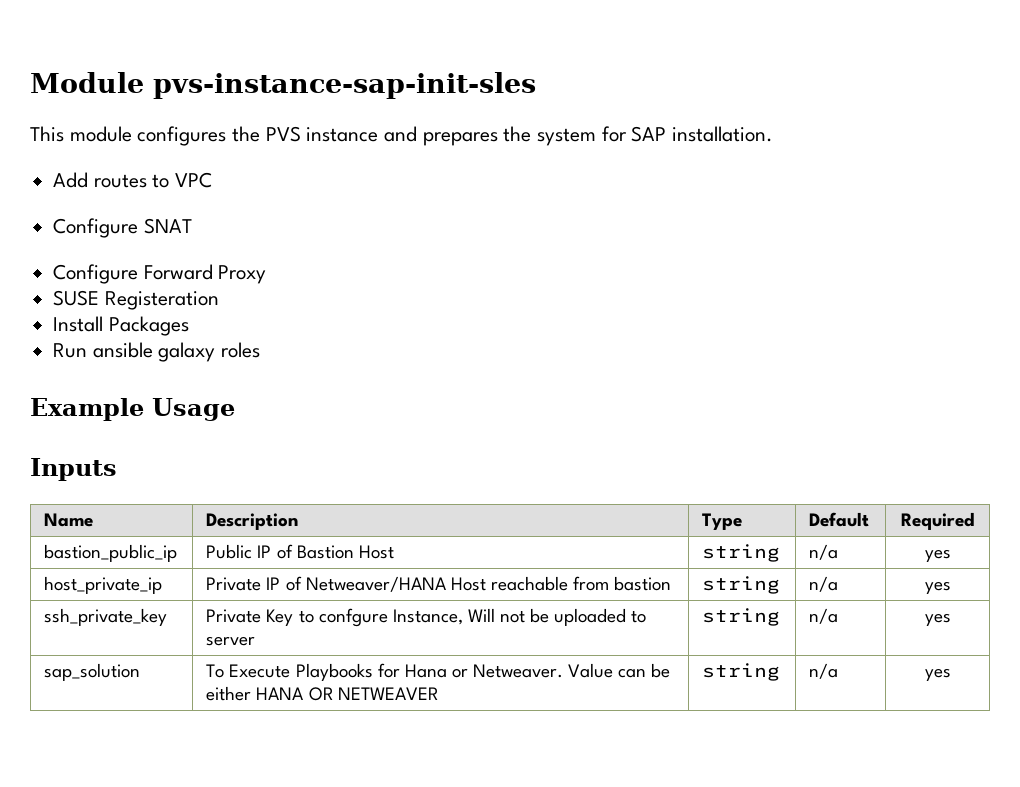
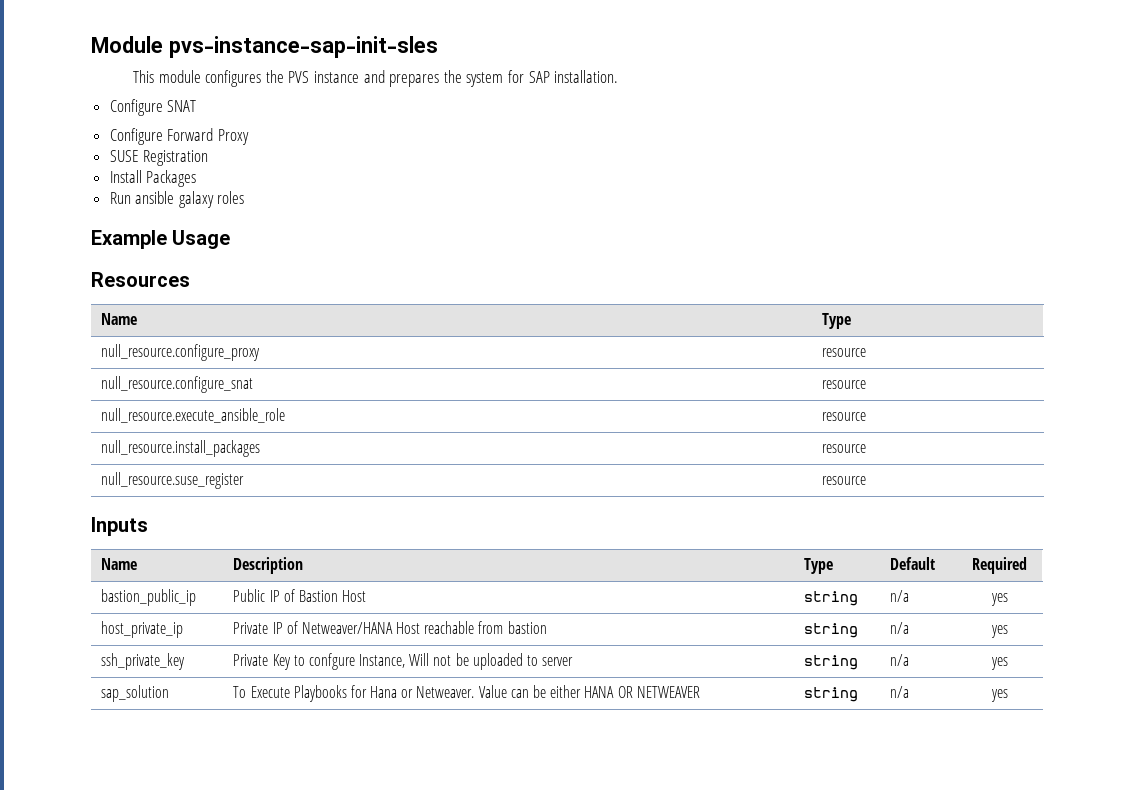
- Add routes to VPC
- SUSE Registeration
+ SUSE Registration
+ Resources
+ Name | Type
+ null_resource.configure_proxy | resource
+ null_resource.configure_snat | resource
+ null_resource.execute_ansible_role | resource
+ null_resource.install_packages | resource
+ null_resource.suse_register | resource

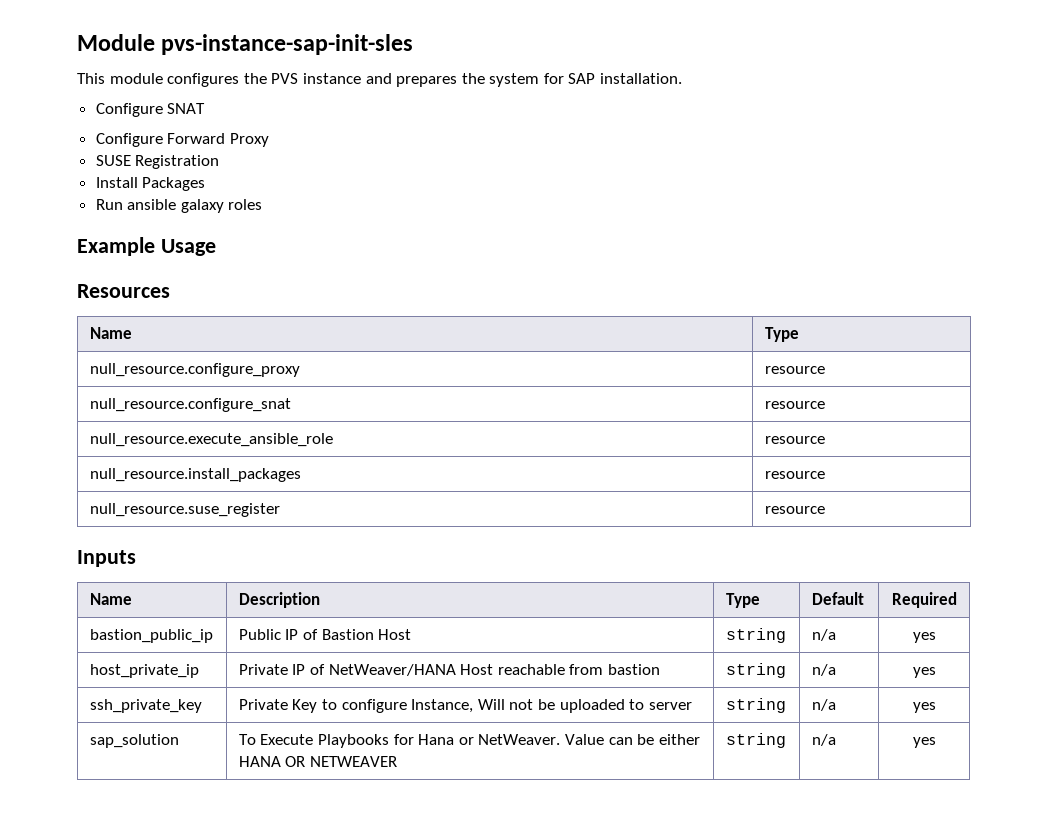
- host_private_ip | Private IP of Netweaver/HANA Host reachable from bastion | string | n/a | yes
+ host_private_ip | Private IP of NetWeaver/HANA Host reachable from bastion | string | n/a | yes
- ssh_private_key | Private Key to confgure Instance, Will not be uploaded to server | string | n/a | yes
+ ssh_private_key | Private Key to configure Instance, Will not be uploaded to server | string | n/a | yes
- sap_solution | To Execute Playbooks for Hana or Netweaver. Value can be either HANA OR NETWEAVER | string | n/a | yes
+ sap_solution | To Execute Playbooks for Hana or NetWeaver. Value can be either HANA OR NETWEAVER | string | n/a | yes

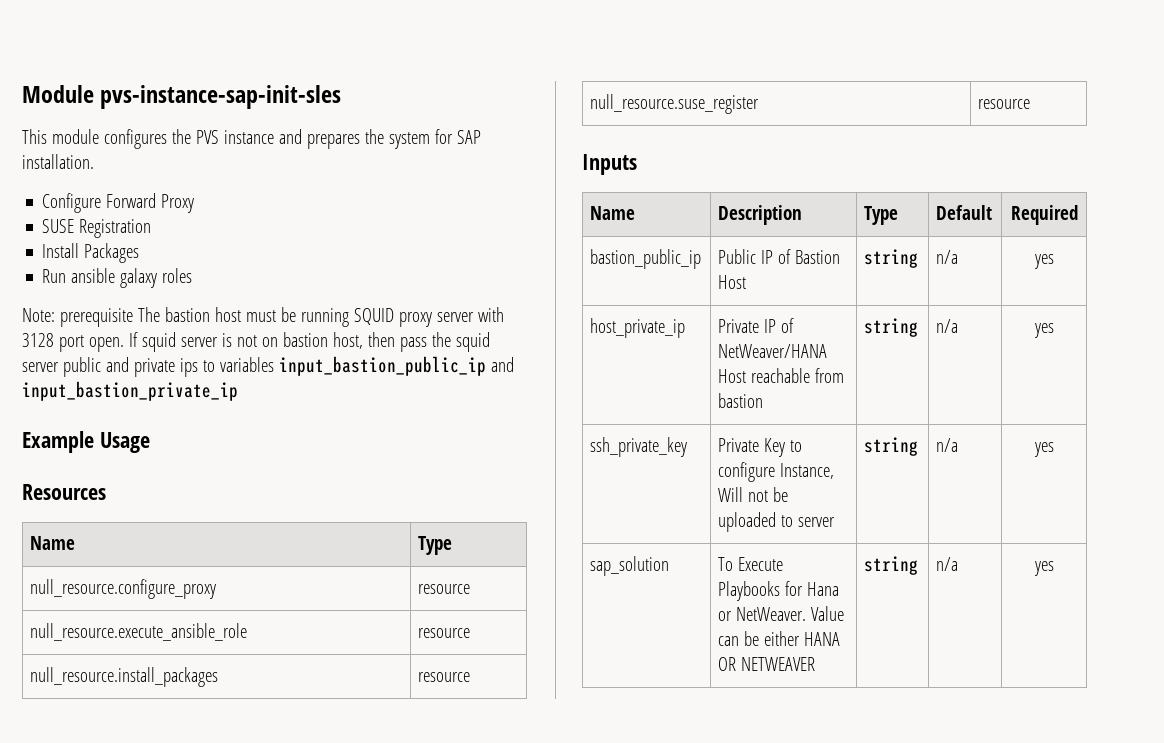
- Configure SNAT
+ Note: prerequisite The bastion host must be running SQUID proxy server with 3128 port open. If squid server is not on bastion host, then pass the squid server public and private ips to variables input_bastion_public_ip and input_bastion_private_ip
- null_resource.configure_snat | resource

